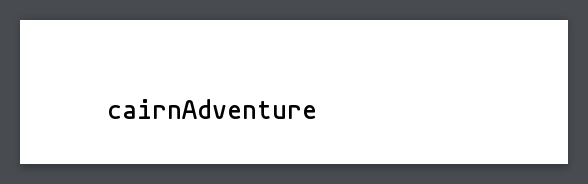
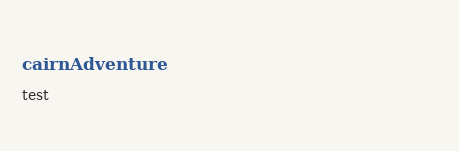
+ test

